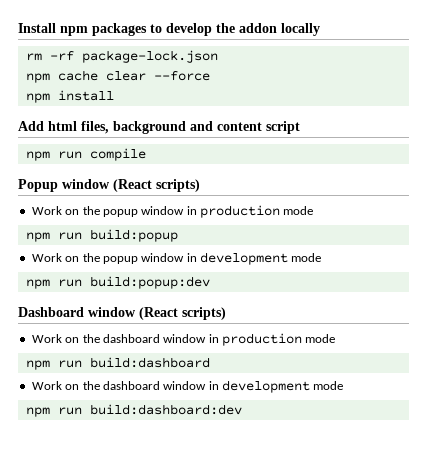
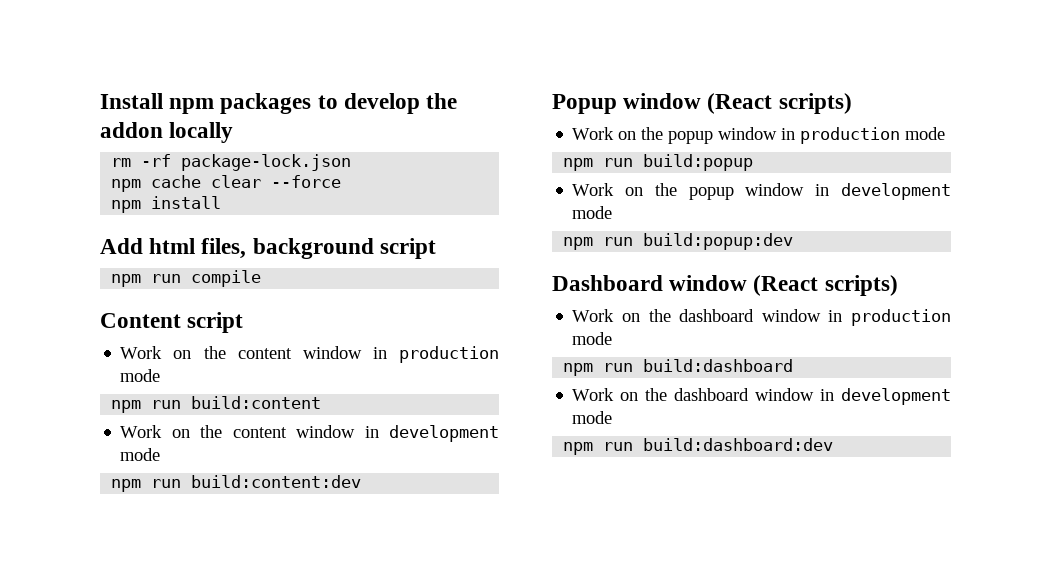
- Add html files, background and content script
+ Add html files, background script
+ Content script
+ Work on the content window in production mode
+ npm run build:content
+ Work on the content window in development mode
+ npm run build:content:dev

